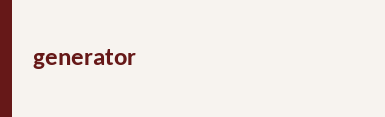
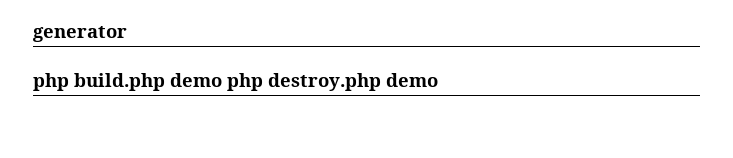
+ php build.php demo php destroy.php demo

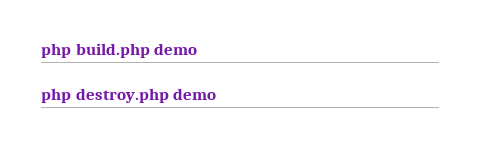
- generator
- php build.php demo php destroy.php demo
+ php build.php demo
+ php destroy.php demo

